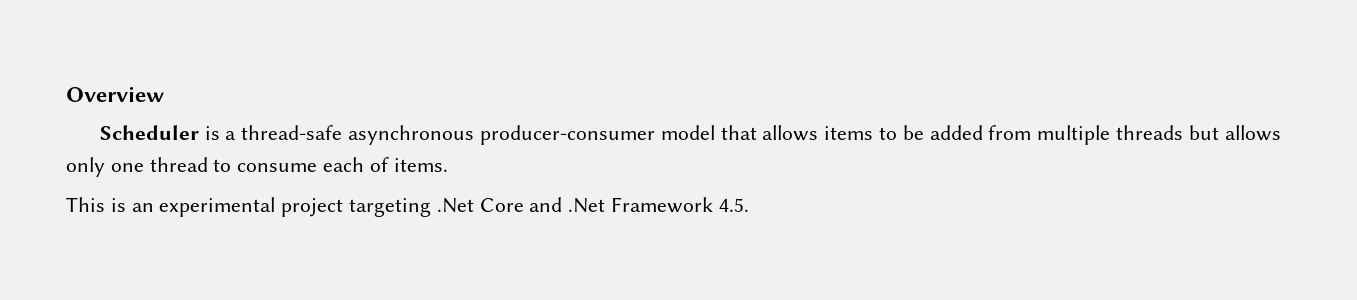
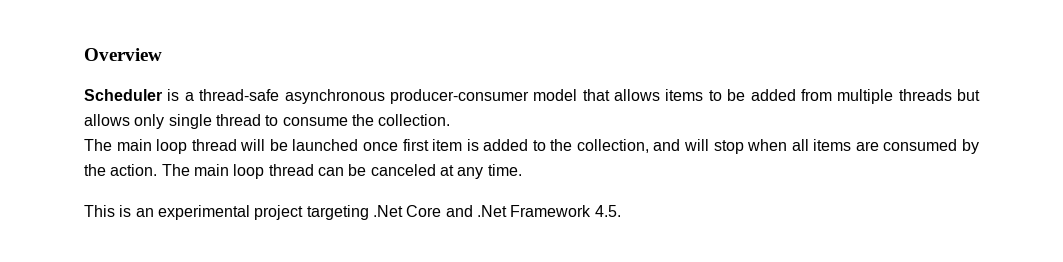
- Scheduler is a thread-safe asynchronous producer-consumer model that allows items to be added from multiple threads but allows only one thread to consume each of items.
+ Scheduler is a thread-safe asynchronous producer-consumer model that allows items to be added from multiple threads but allows only single thread to consume the collection.
+ The main loop thread will be launched once first item is added to the collection, and will stop when all items are consumed by the action. The main loop thread can be canceled at any time.

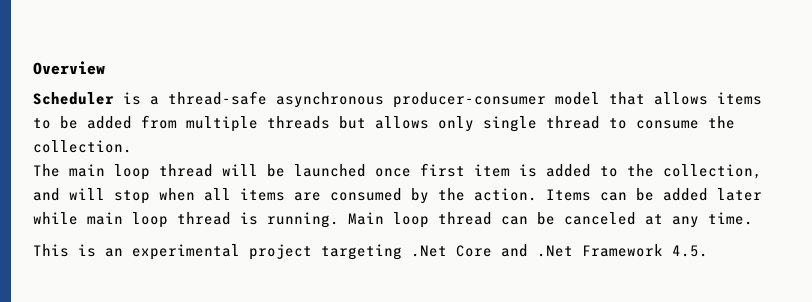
- The main loop thread can be canceled at any time.
+ Items can be added later while main loop thread is running. Main loop thread can be canceled at any time.

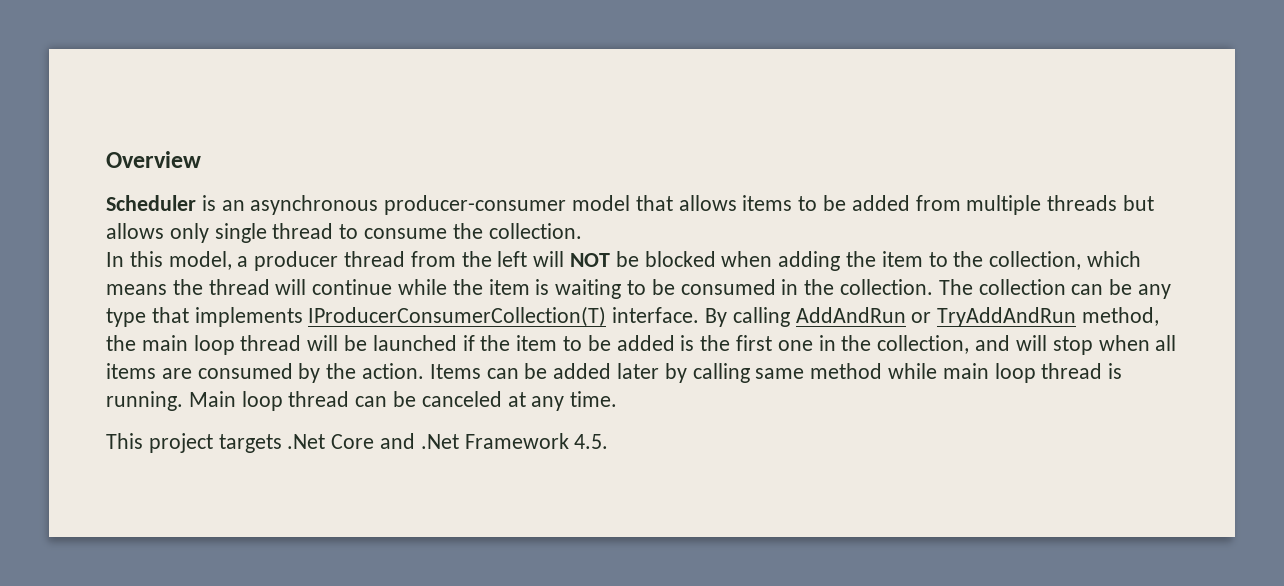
- Scheduler is a thread-safe asynchronous producer-consumer model that allows items to be added from multiple threads but allows only single thread to consume the collection.
+ Scheduler is an asynchronous producer-consumer model that allows items to be added from multiple threads but allows only single thread to consume the collection.
- The main loop thread will be launched once first item is added to the collection, and will stop when all items are consumed by the action.
+ In this model, a producer thread from the left will NOT be blocked when adding the item to the collection, which means the thread will continue while the item is waiting to be consumed in the collection. The collection can be any type that implements IProducerConsumerCollection(T) interface. By calling AddAndRun or TryAddAndRun method, the main loop thread will be launched if the item to be added is the first one in the collection, and will stop when all items are consumed by the action.
- Items can be added later while main loop thread is running.
+ Items can be added later by calling same method while main loop thread is running.
- This is an experimental project targeting .Net Core and .Net Framework 4.5.
+ This project targets .Net Core and .Net Framework 4.5.

